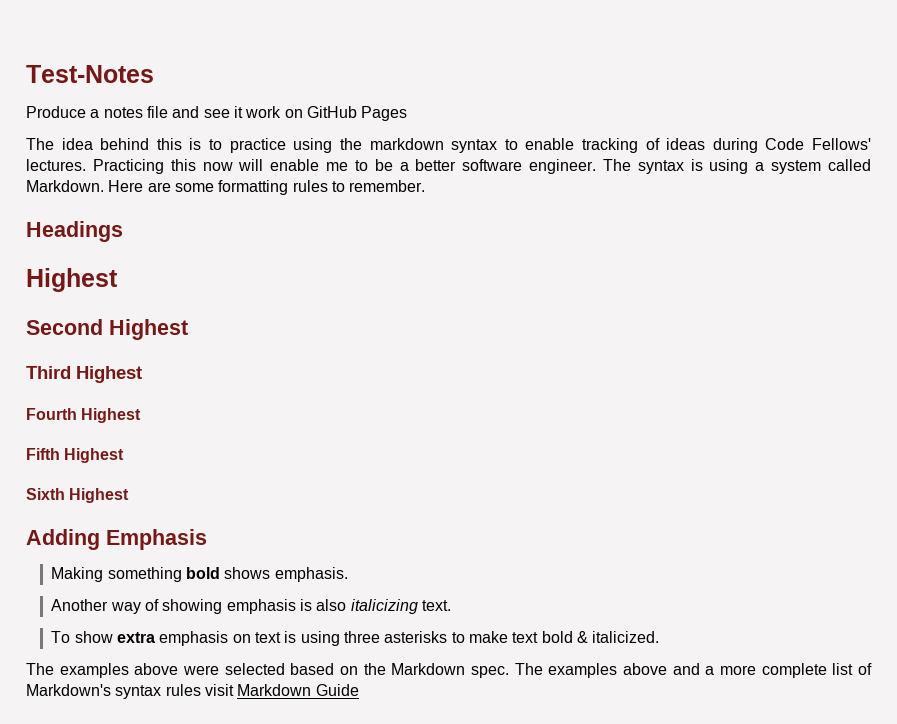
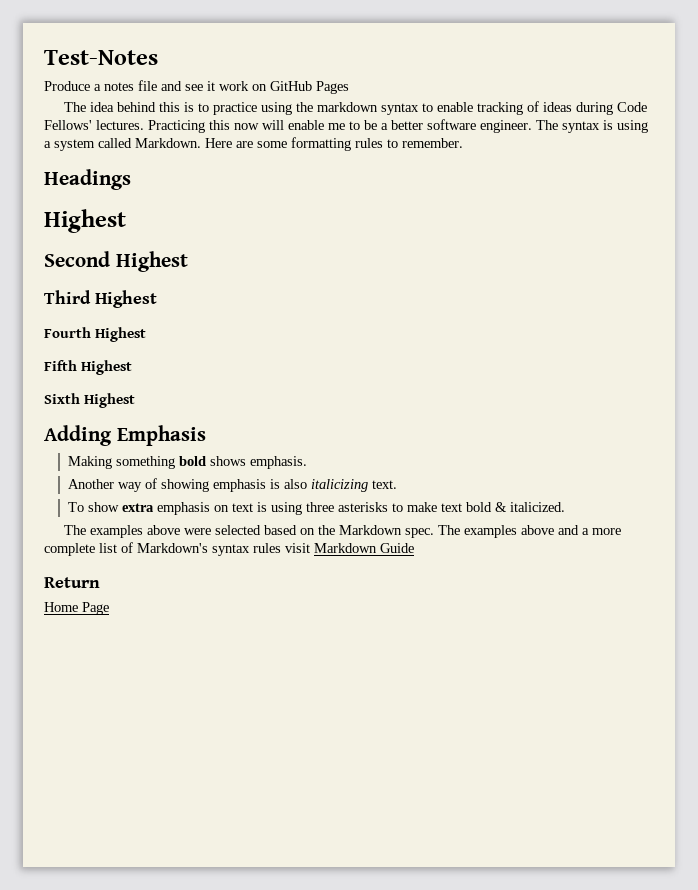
+ Return
+ Home Page

